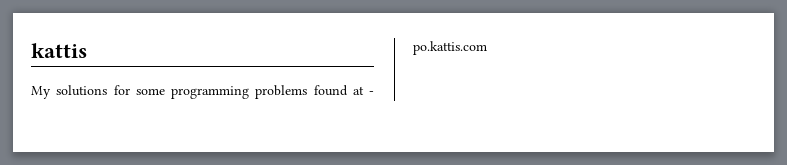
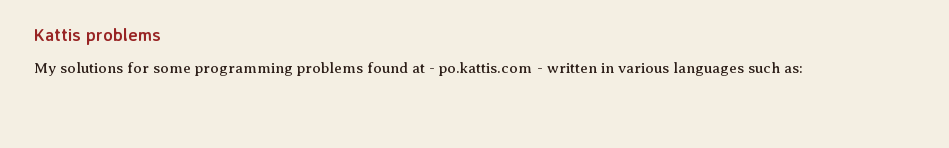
- kattis
+ Kattis problems
- My solutions for some programming problems found at - po.kattis.com
+ My solutions for some programming problems found at - po.kattis.com - written in various languages such as:

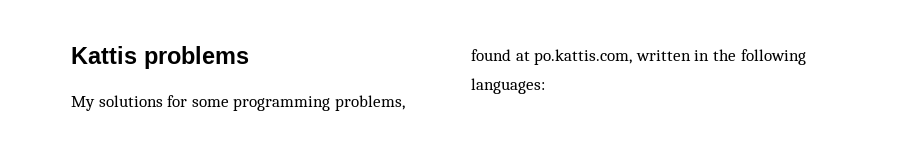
- My solutions for some programming problems found at - po.kattis.com - written in various languages such as:
+ My solutions for some programming problems, found at po.kattis.com, written in the following languages:

